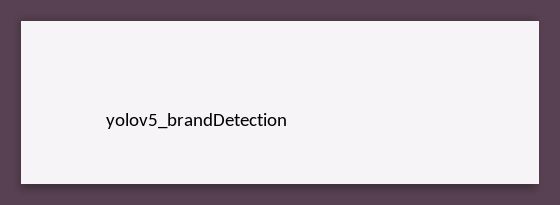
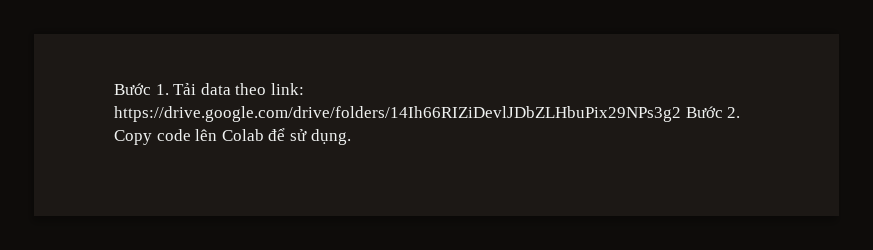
- yolov5_brandDetection
+ Bước 1. Tải data theo link: https://drive.google.com/drive/folders/14Ih66RIZiDevlJDbZLHbuPix29NPs3g2 Bước 2. Copy code lên Colab để sử dụng.

